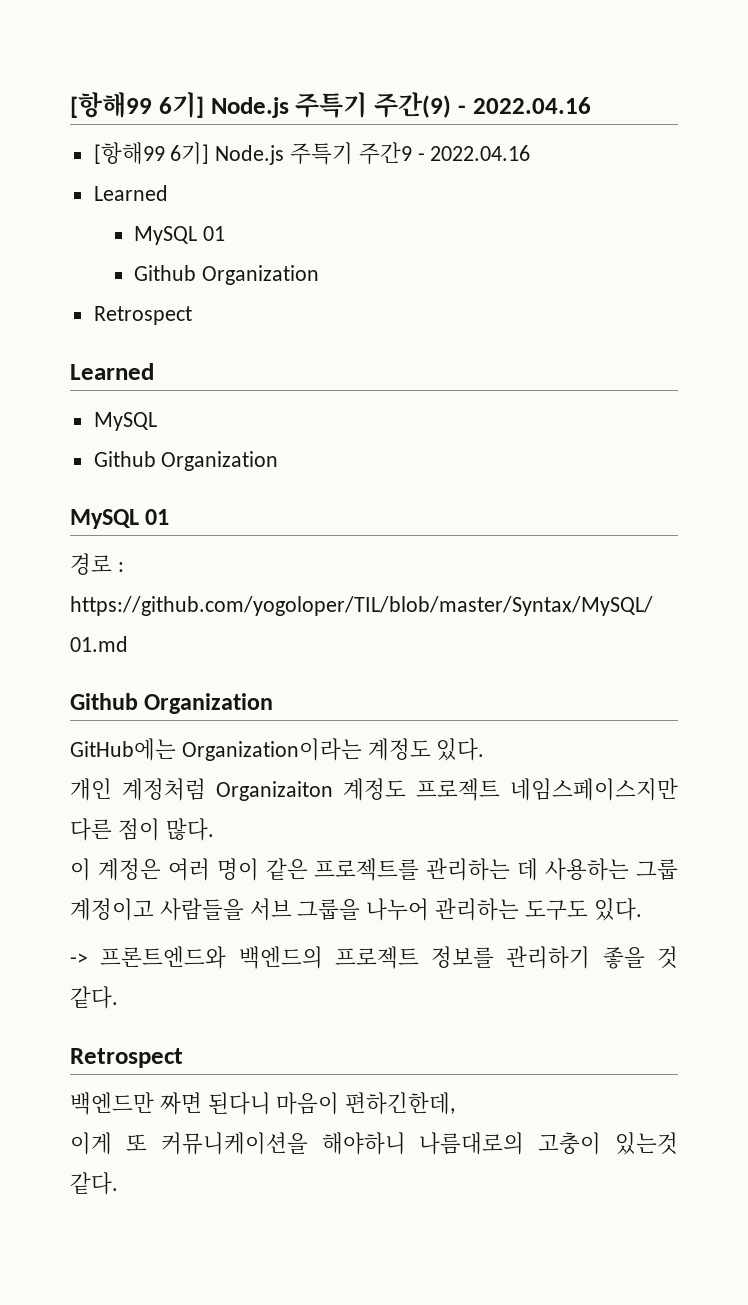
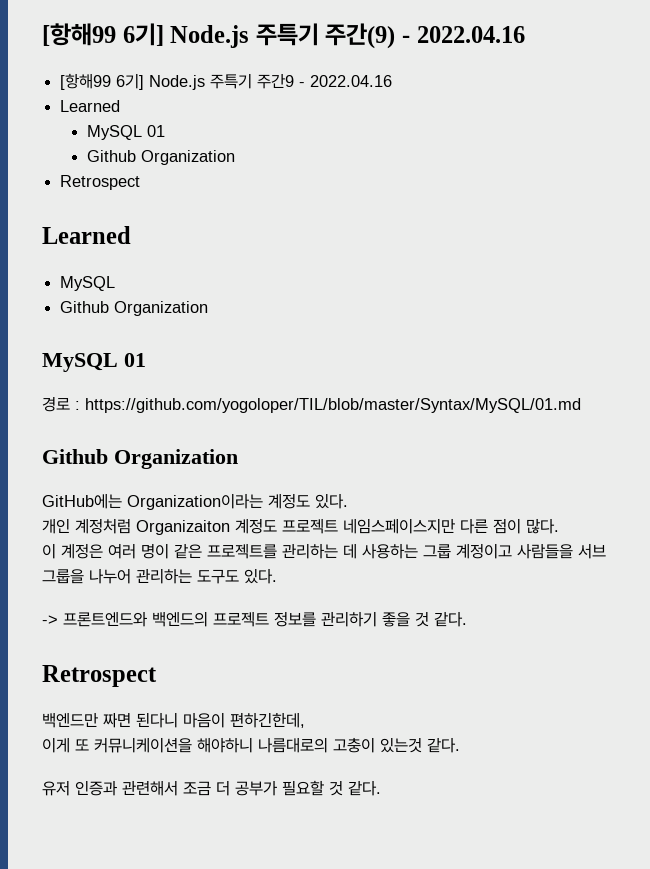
+ 유저 인증과 관련해서 조금 더 공부가 필요할 것 같다.

